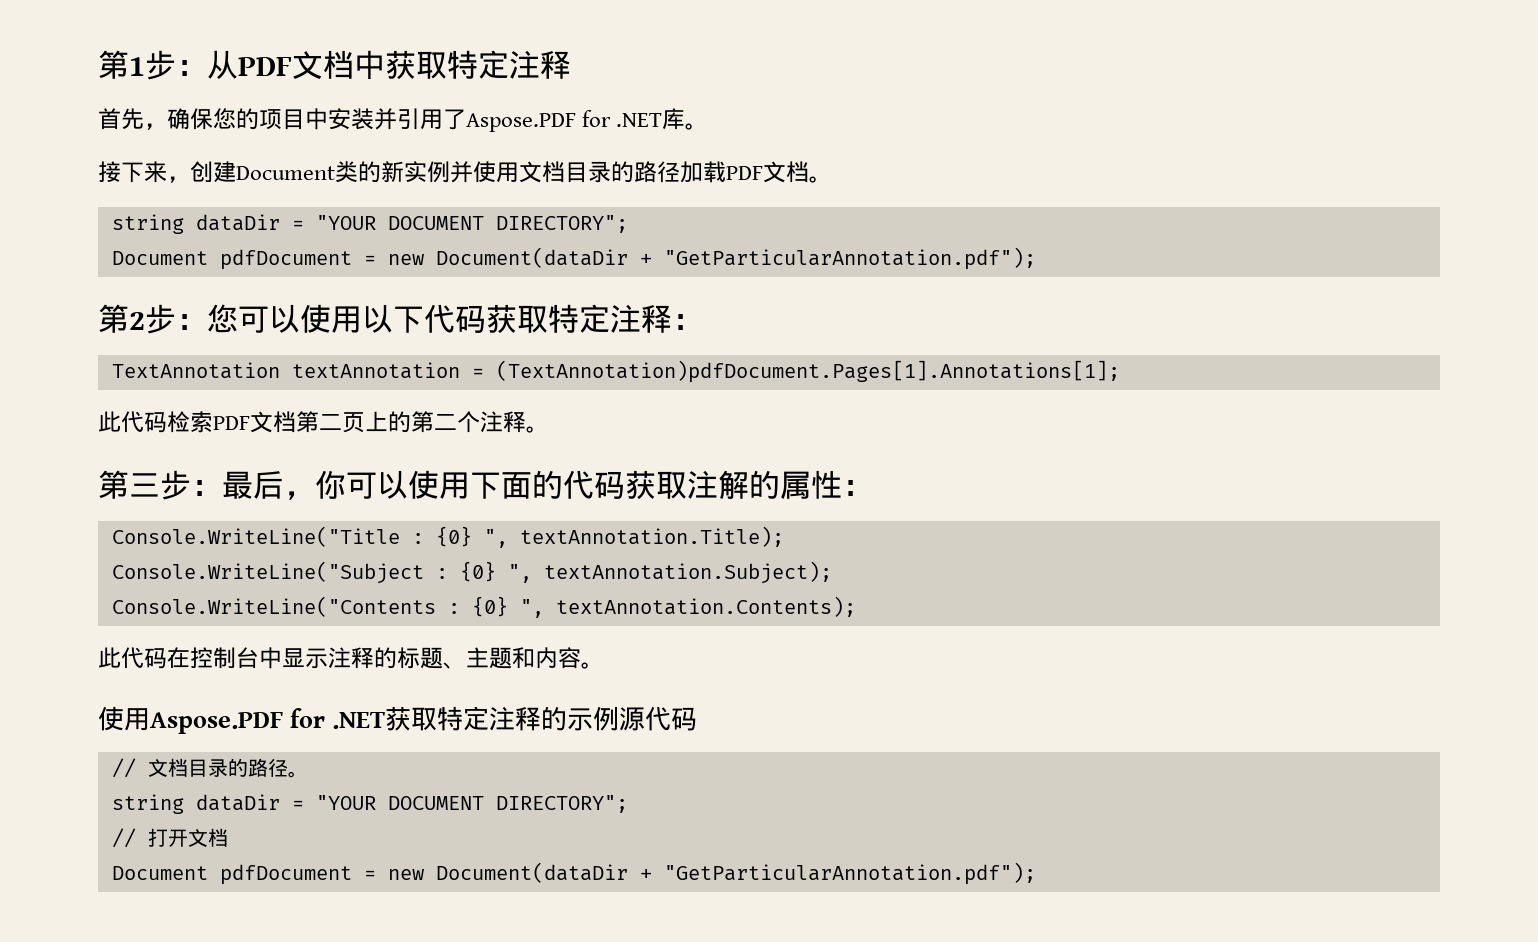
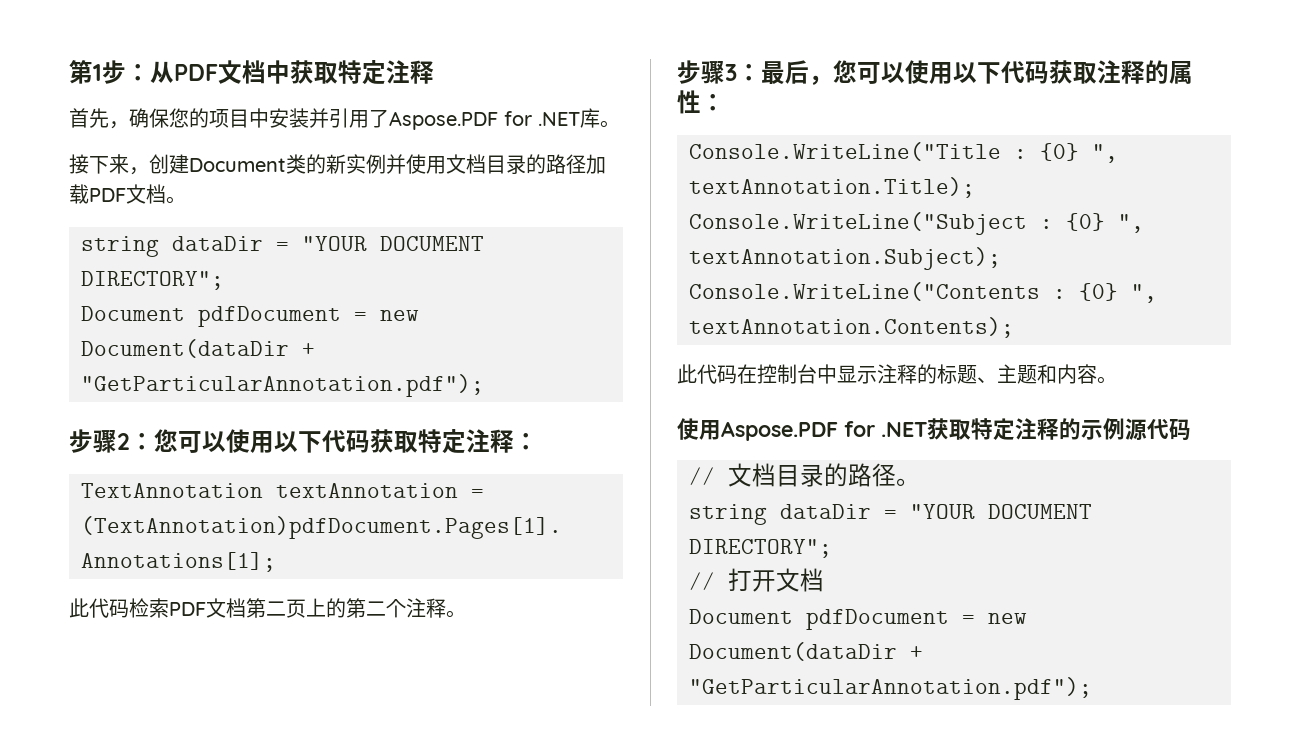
- 第2步：您可以使用以下代码获取特定注释：
+ 步骤2：您可以使用以下代码获取特定注释：
- 第三步：最后，你可以使用下面的代码获取注解的属性：
+ 步骤3：最后，您可以使用以下代码获取注释的属性：

